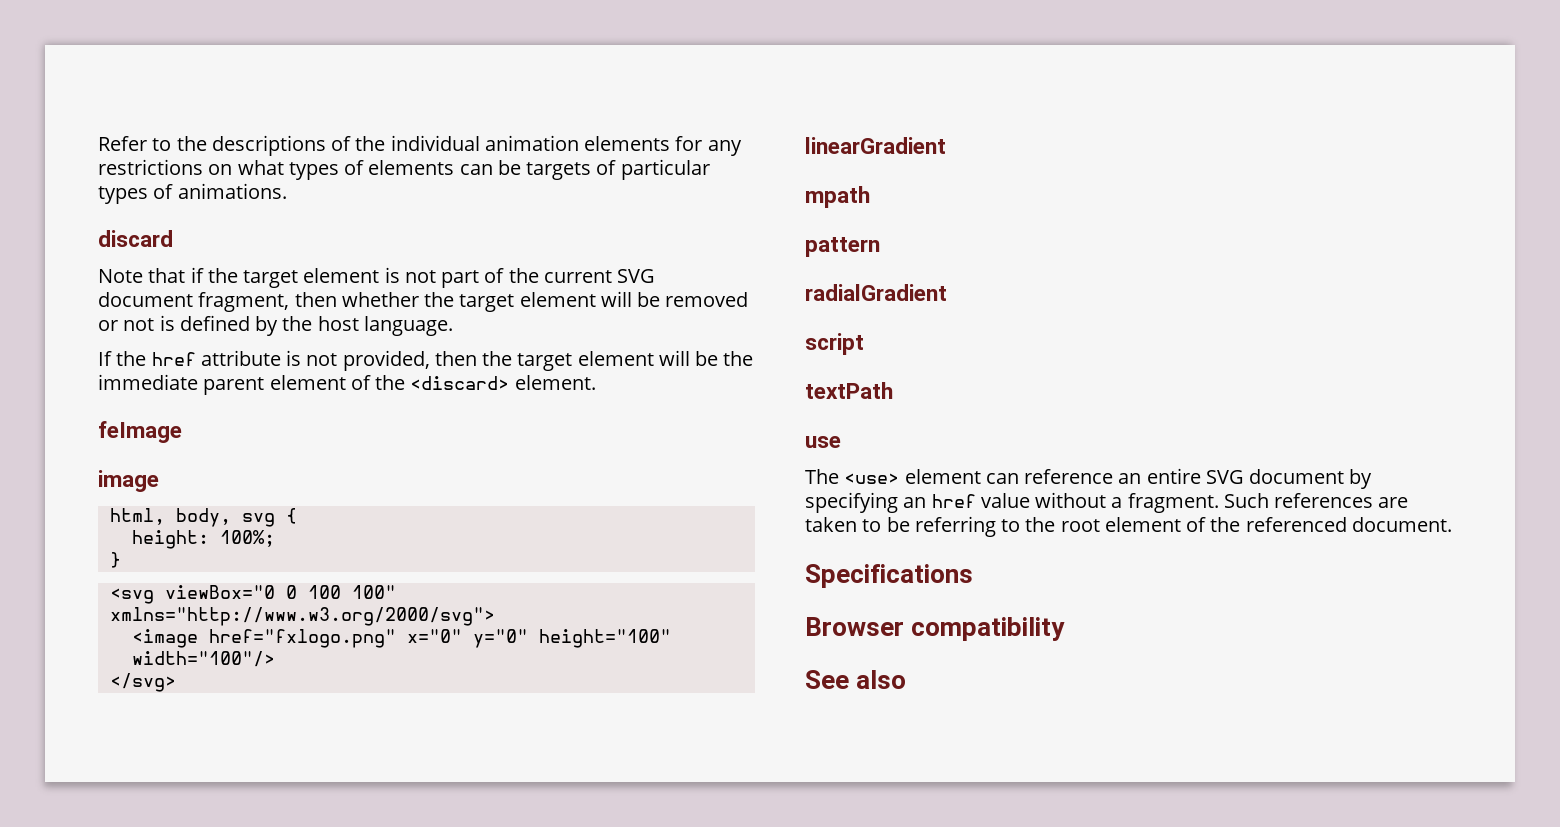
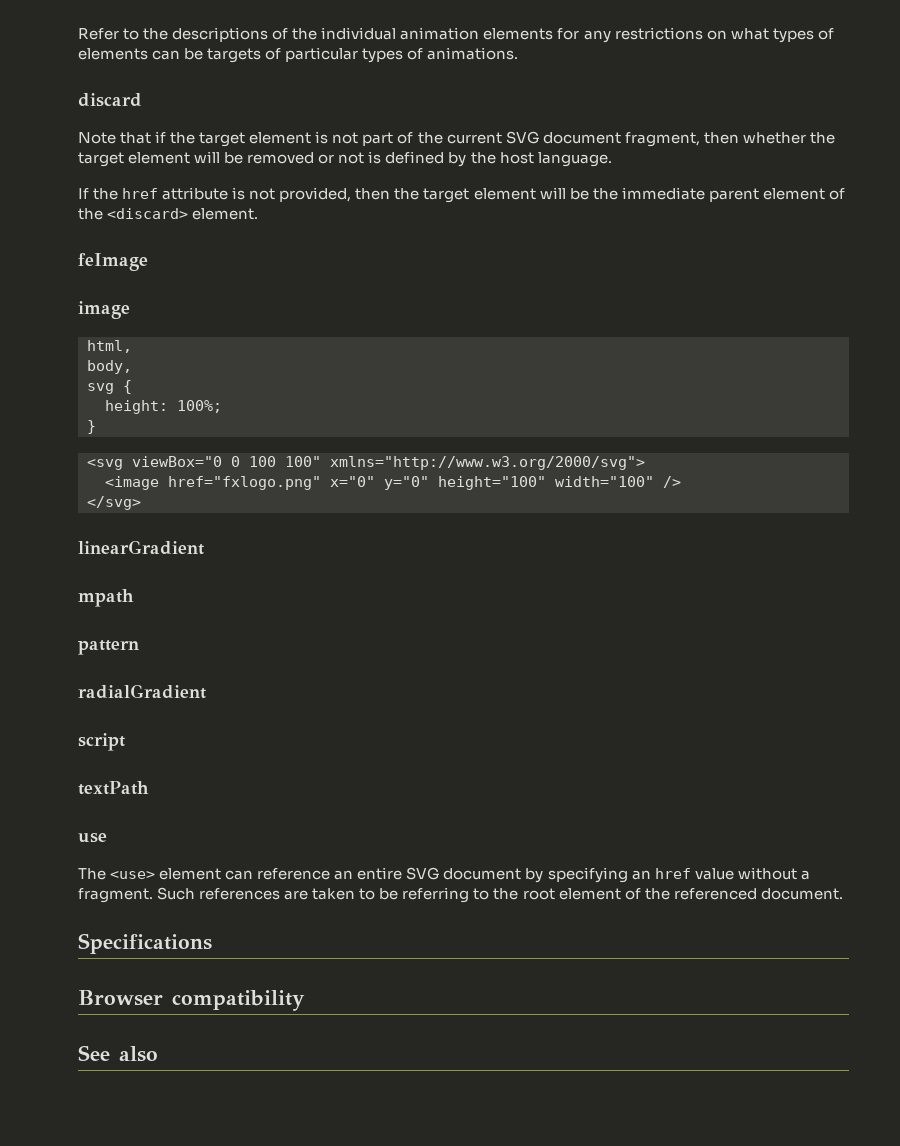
- html, body, svg {
+ html,
+ body,
+ svg {
- <image href="fxlogo.png" x="0" y="0" height="100" width="100"/>
+ <image href="fxlogo.png" x="0" y="0" height="100" width="100" />

